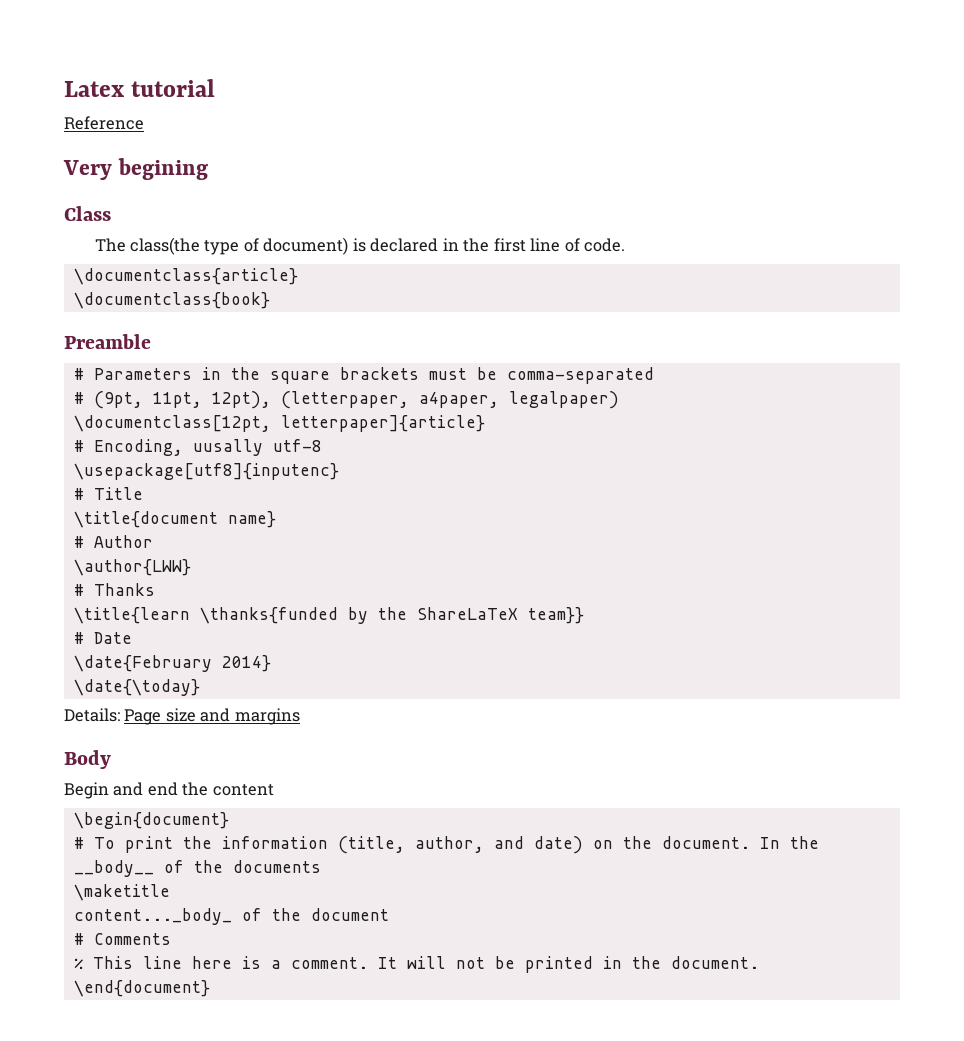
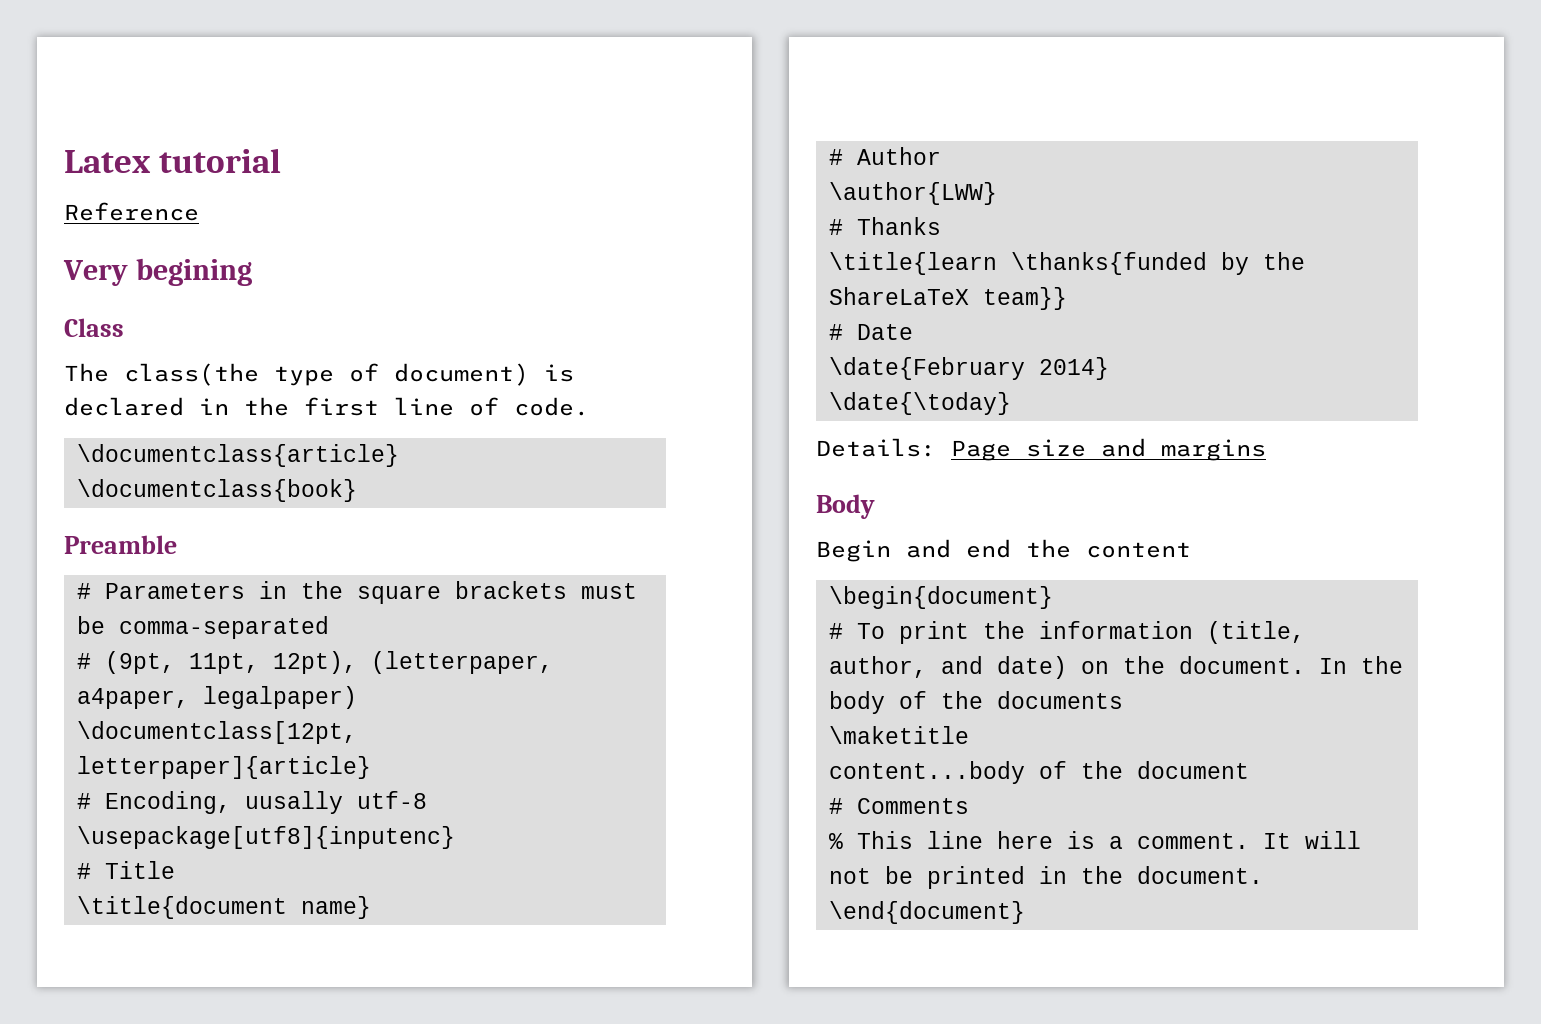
- In the __body__ of the documents
+ In the body of the documents
- content..._body_ of the document
+ content...body of the document

